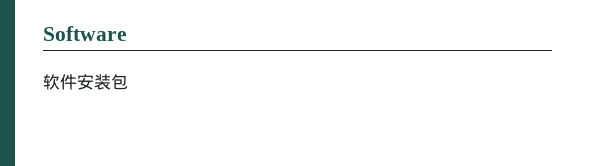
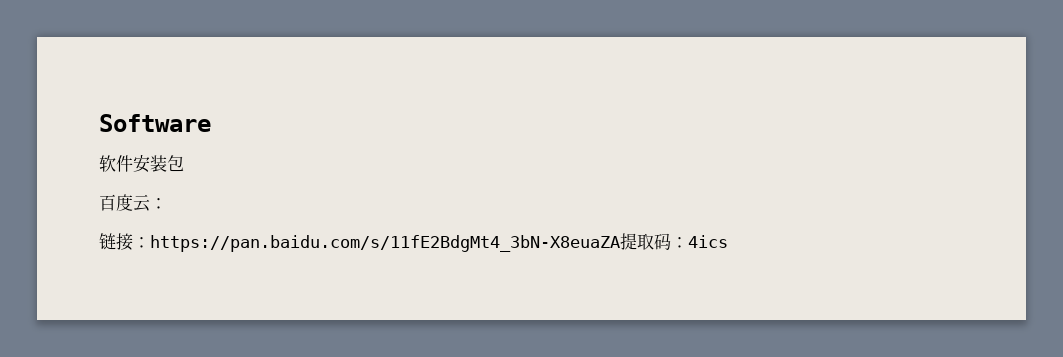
+ 百度云：
+ 链接：https://pan.baidu.com/s/11fE2BdgMt4_3bN-X8euaZA提取码：4ics

